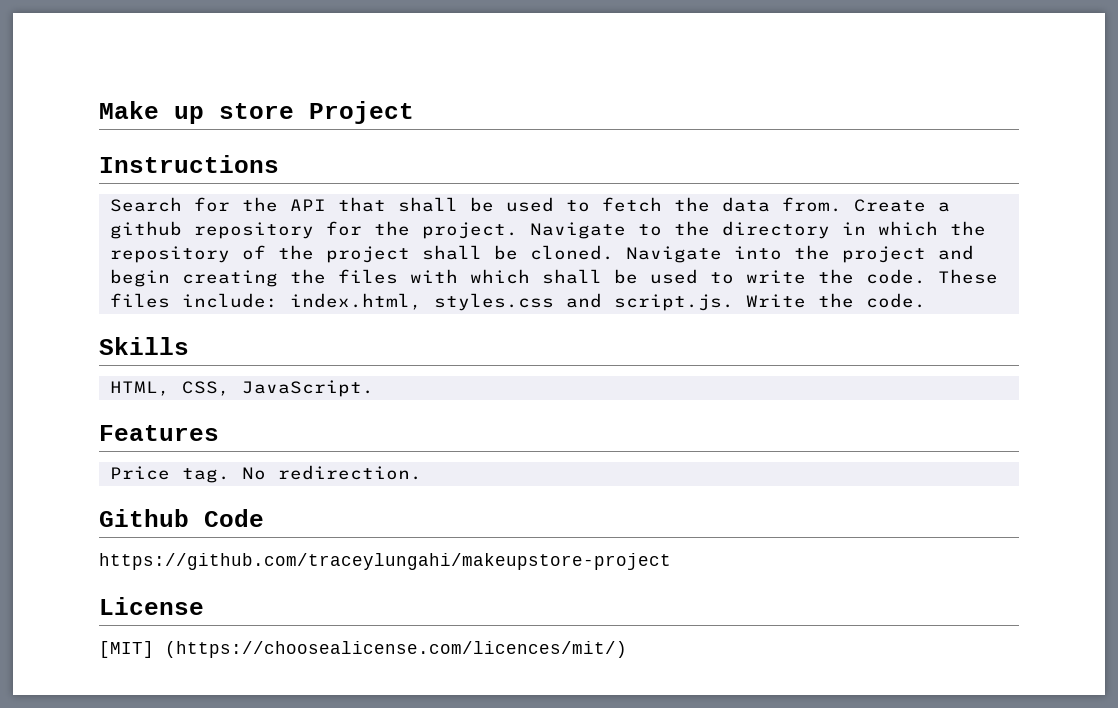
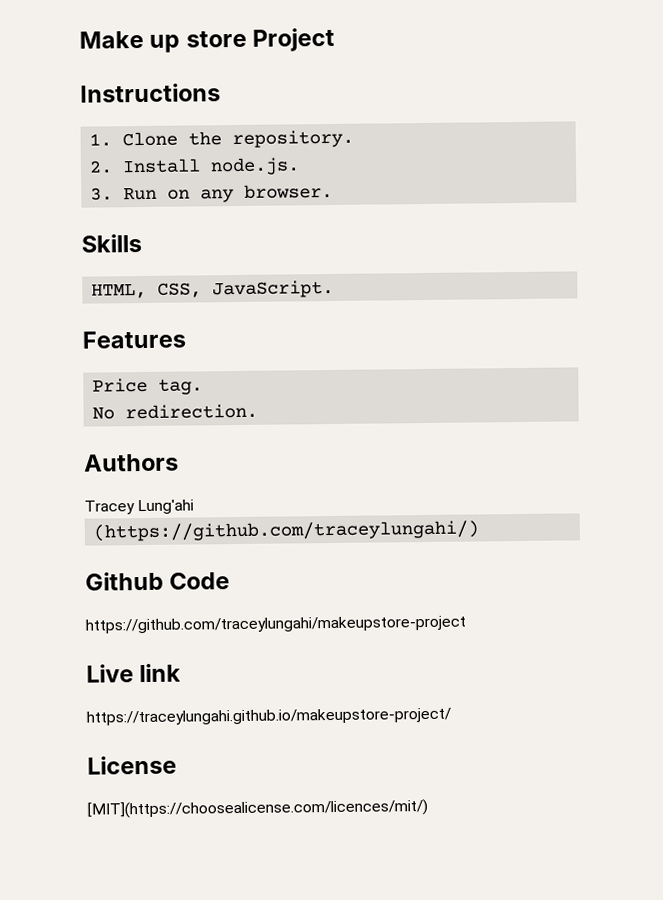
- Search for the API that shall be used to fetch the data from. Create a github repository for the project. Navigate to the directory in which the repository of the project shall be cloned. Navigate into the project and begin creating the files with which shall be used to write the code. These files include: index.html, styles.css and script.js. Write the code.
+ 1. Clone the repository.
+ 2. Install node.js.
+ 3. Run on any browser.
- Price tag. No redirection.
+ Price tag.
+ No redirection.
+ Authors
+ Tracey Lung'ahi
+ (https://github.com/traceylungahi/)
+ Live link
+ https://traceylungahi.github.io/makeupstore-project/
- [MIT] (https://choosealicense.com/licences/mit/)
+ [MIT](https://choosealicense.com/licences/mit/)

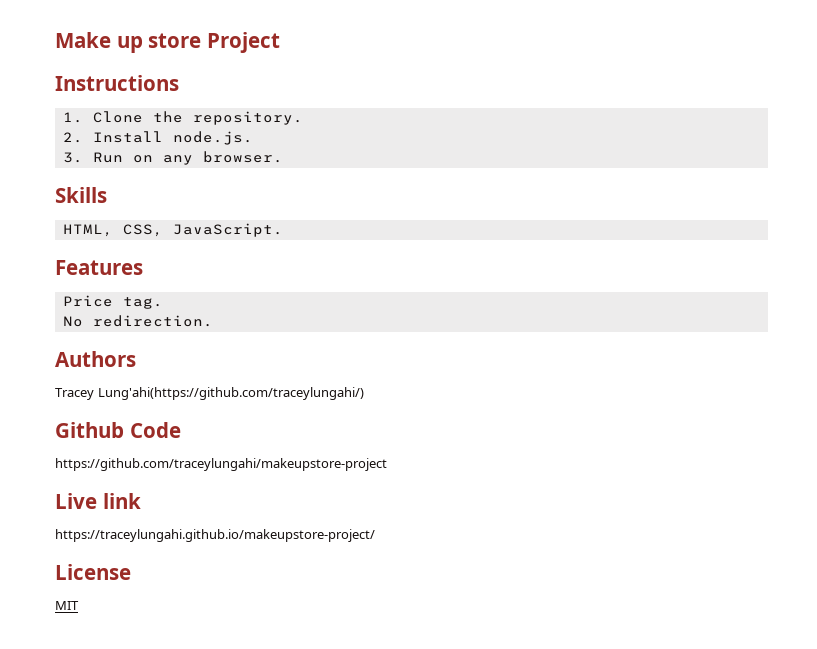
- Tracey Lung'ahi
- (https://github.com/traceylungahi/)
+ Tracey Lung'ahi(https://github.com/traceylungahi/)
- [MIT](https://choosealicense.com/licences/mit/)
+ MIT

